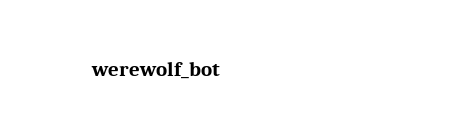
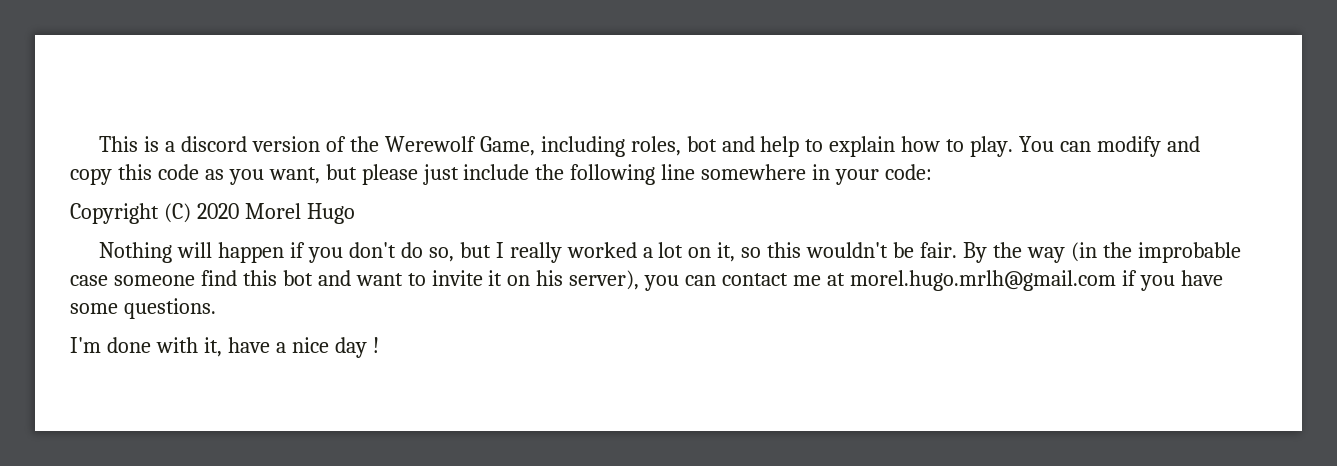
- werewolf_bot
+ This is a discord version of the Werewolf Game, including roles, bot and help to explain how to play. You can modify and copy this code as you want, but please just include the following line somewhere in your code:
+ Copyright (C) 2020 Morel Hugo
+ Nothing will happen if you don't do so, but I really worked a lot on it, so this wouldn't be fair. By the way (in the improbable case someone find this bot and want to invite it on his server), you can contact me at morel.hugo.mrlh@gmail.com if you have some questions.
+ I'm done with it, have a nice day !

